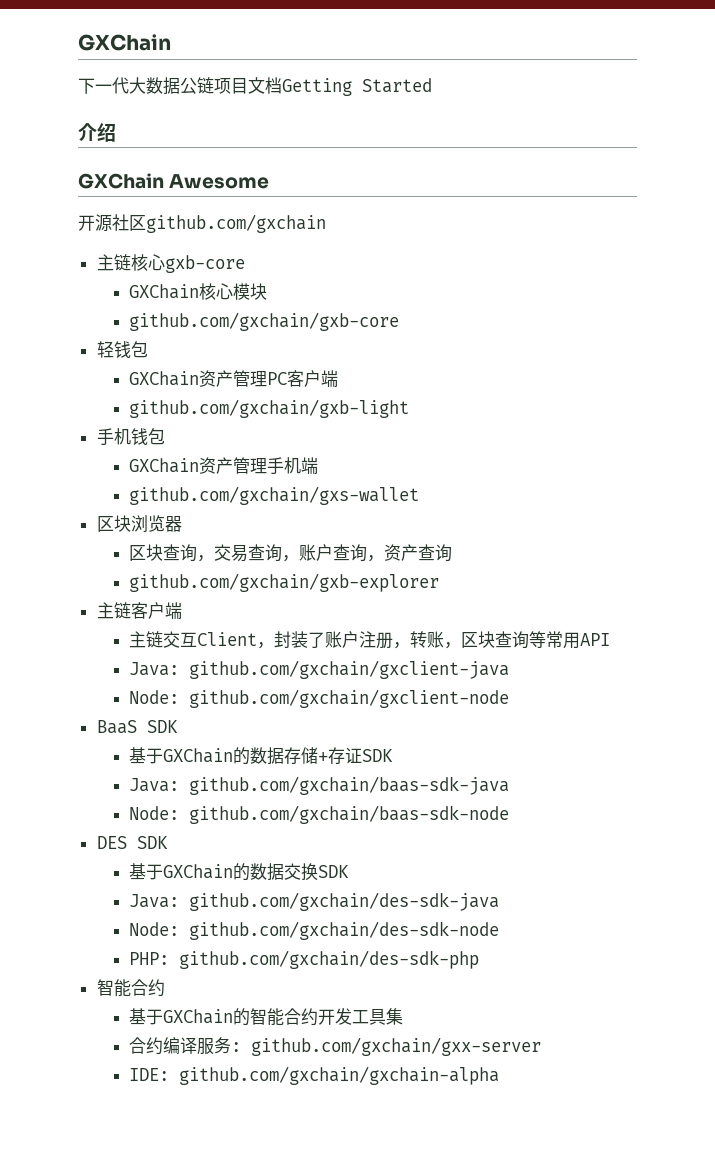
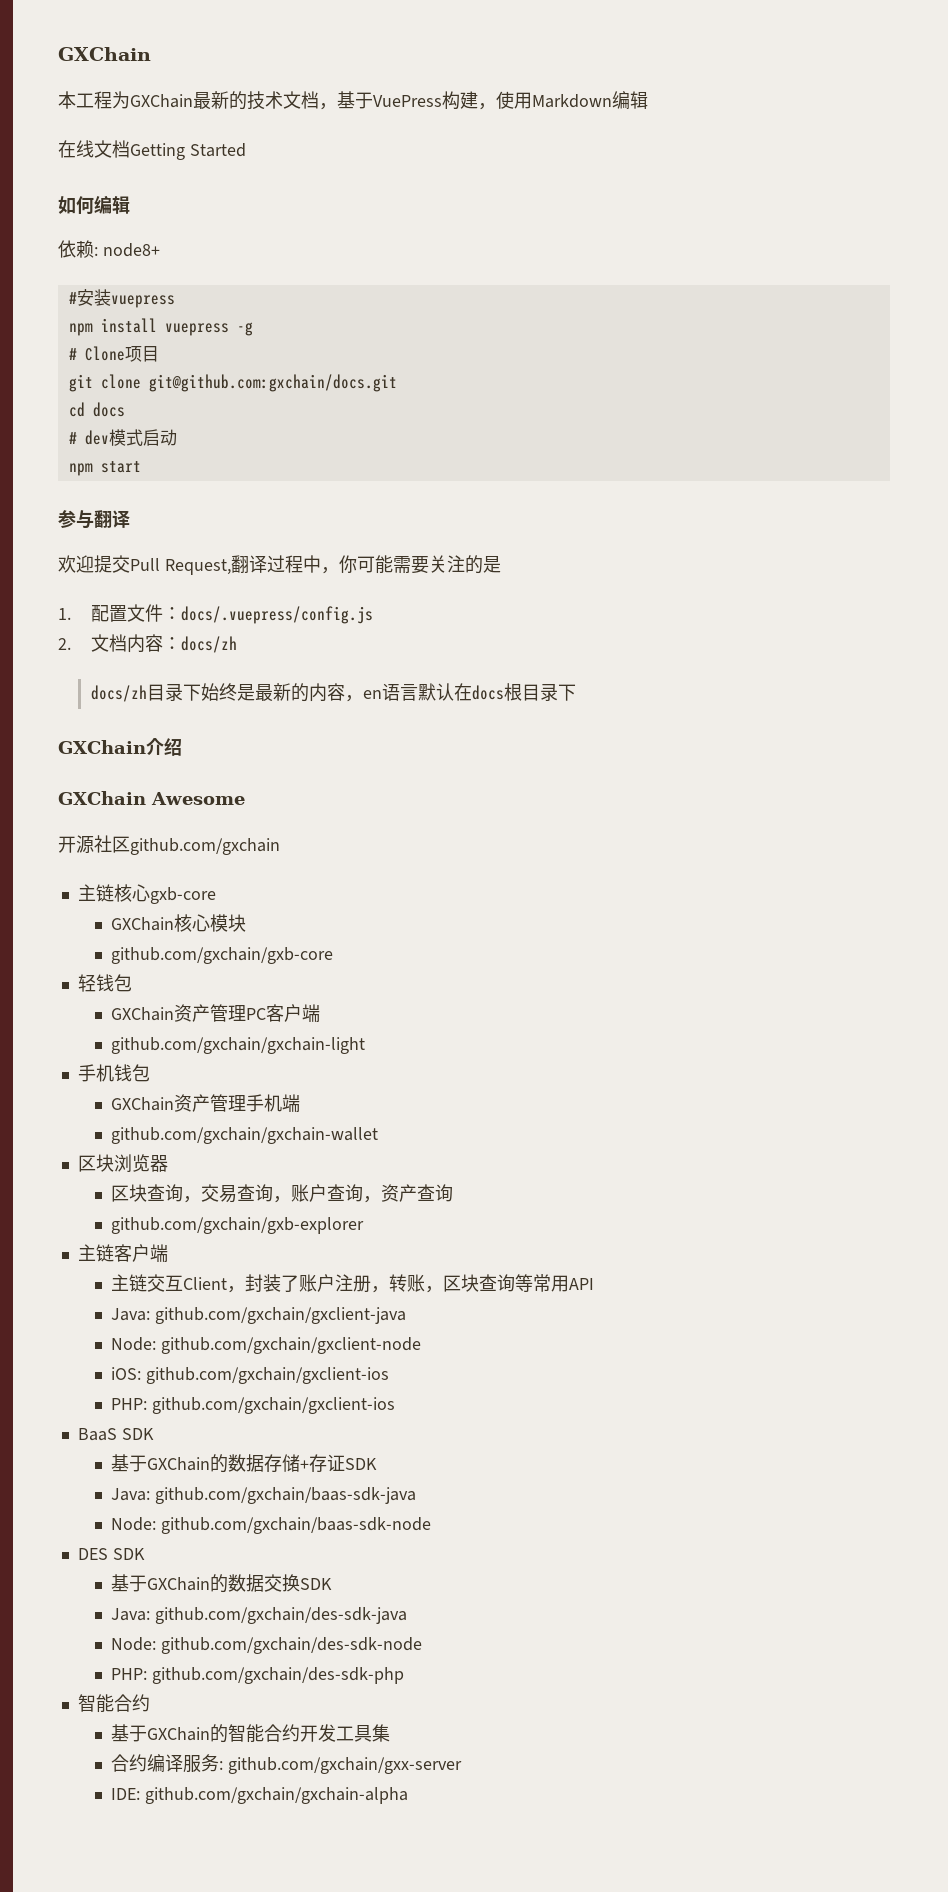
- 下一代大数据公链项目文档Getting Started
- 介绍
+ 本工程为GXChain最新的技术文档，基于VuePress构建，使用Markdown编辑
+ 在线文档Getting Started
+ 如何编辑
+ 依赖: node8+
+ #安装vuepress
+ npm install vuepress -g
+ # Clone项目
+ git clone git@github.com:gxchain/docs.git
+ cd docs
+ # dev模式启动
+ npm start
+ 参与翻译
+ 欢迎提交Pull Request,翻译过程中，你可能需要关注的是
+ 1.配置文件：docs/.vuepress/config.js
+ 2.文档内容：docs/zh
+ docs/zh目录下始终是最新的内容，en语言默认在docs根目录下
+ GXChain介绍
- github.com/gxchain/gxb-light
+ github.com/gxchain/gxchain-light
- github.com/gxchain/gxs-wallet
+ github.com/gxchain/gxchain-wallet
+ iOS: github.com/gxchain/gxclient-ios
+ PHP: github.com/gxchain/gxclient-ios

